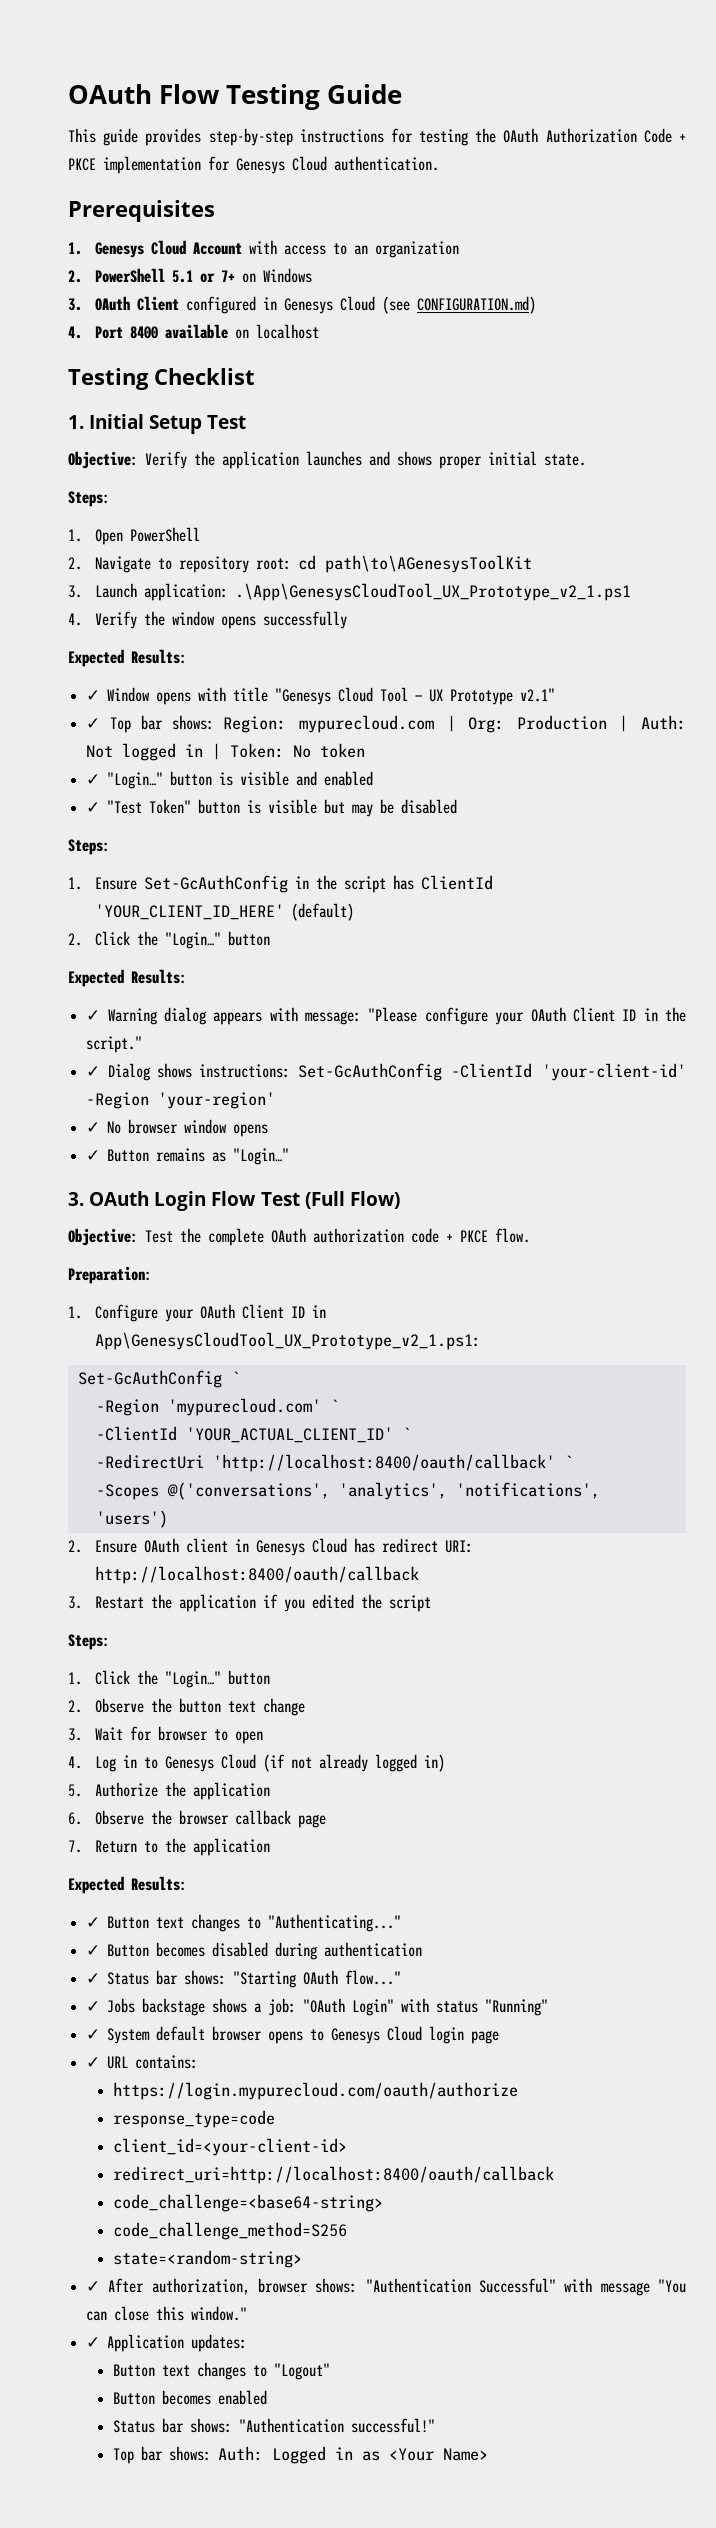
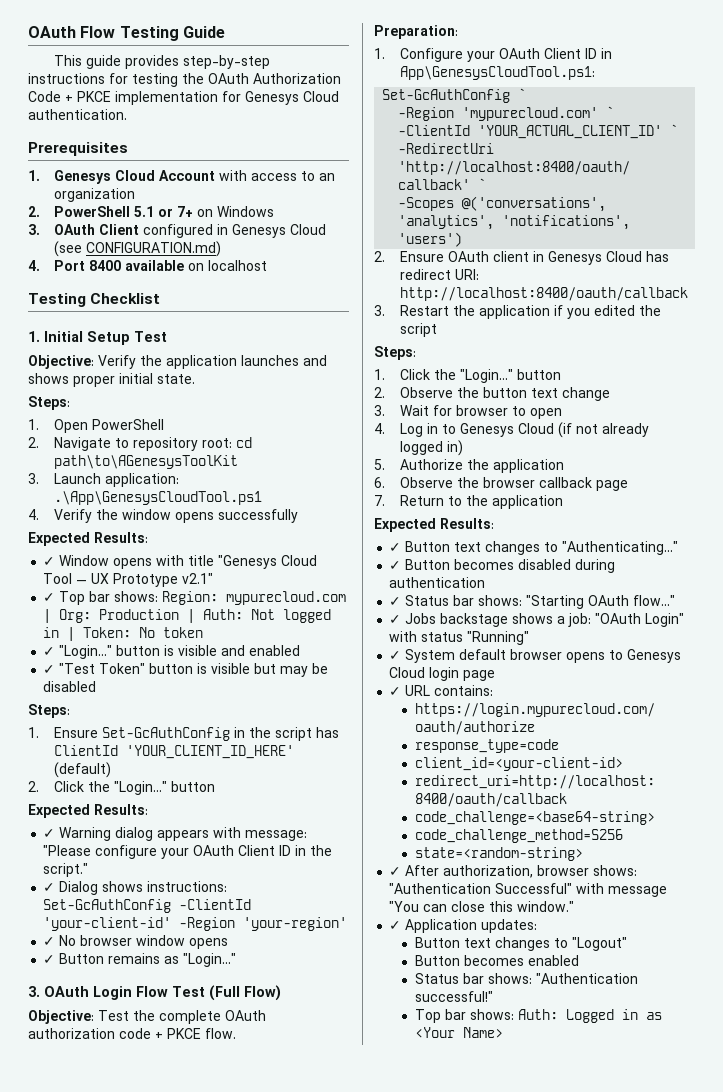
- 3. Launch application: .\App\GenesysCloudTool_UX_Prototype_v2_1.ps1
+ 3. Launch application: .\App\GenesysCloudTool.ps1
- 1. Configure your OAuth Client ID in App\GenesysCloudTool_UX_Prototype_v2_1.ps1:
+ 1. Configure your OAuth Client ID in App\GenesysCloudTool.ps1:

